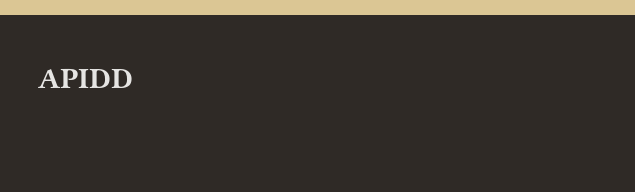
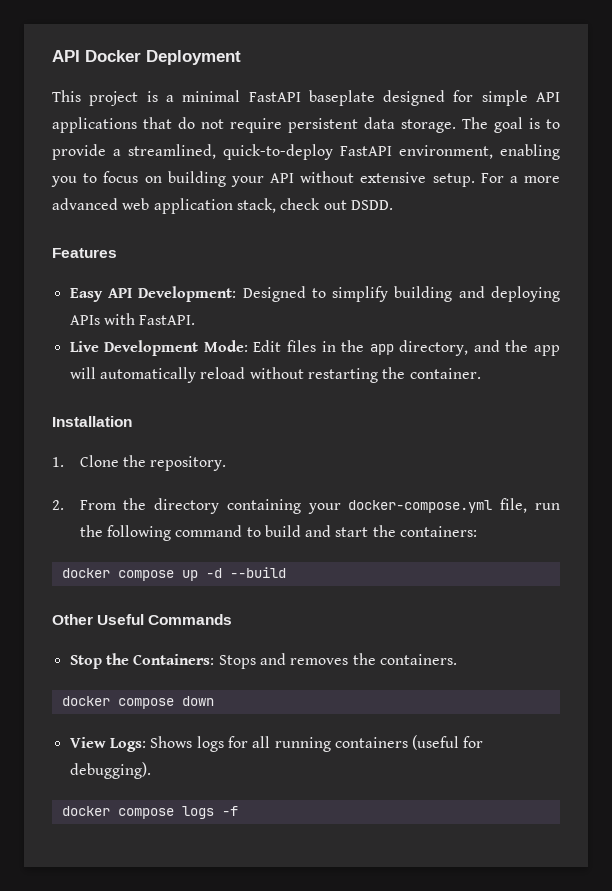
- APIDD
+ API Docker Deployment
+ This project is a minimal FastAPI baseplate designed for simple API applications that do not require persistent data storage. The goal is to provide a streamlined, quick-to-deploy FastAPI environment, enabling you to focus on building your API without extensive setup. For a more advanced web application stack, check out DSDD.
+ Features
+ Easy API Development: Designed to simplify building and deploying APIs with FastAPI.
+ Live Development Mode: Edit files in the app directory, and the app will automatically reload without restarting the container.
+ Installation
+ 1. Clone the repository.
+ 2. From the directory containing your docker-compose.yml file, run the following command to build and start the containers:
+ docker compose up -d --build
+ Other Useful Commands
+ Stop the Containers: Stops and removes the containers.
+ docker compose down
+ View Logs: Shows logs for all running containers (useful for debugging).
+ docker compose logs -f

